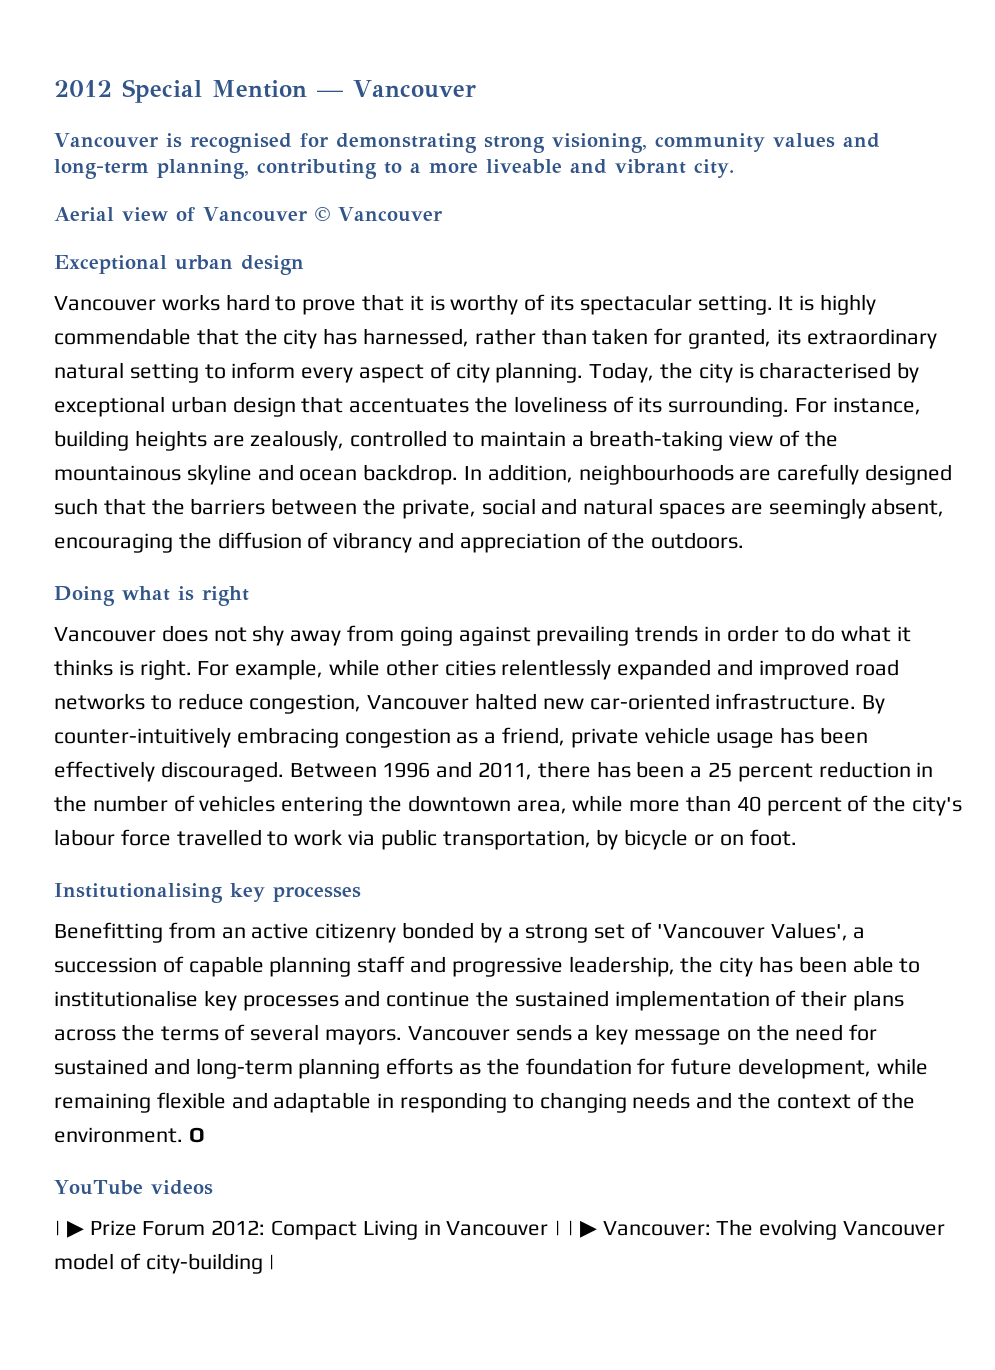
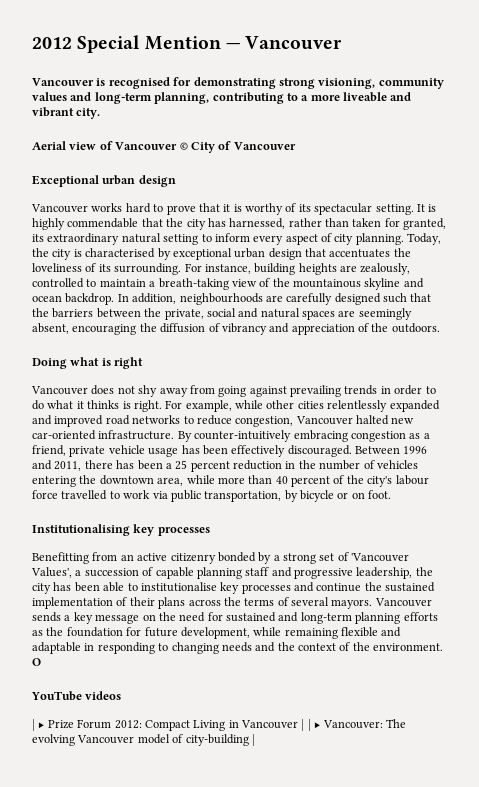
- Aerial view of Vancouver © Vancouver
+ Aerial view of Vancouver © City of Vancouver

